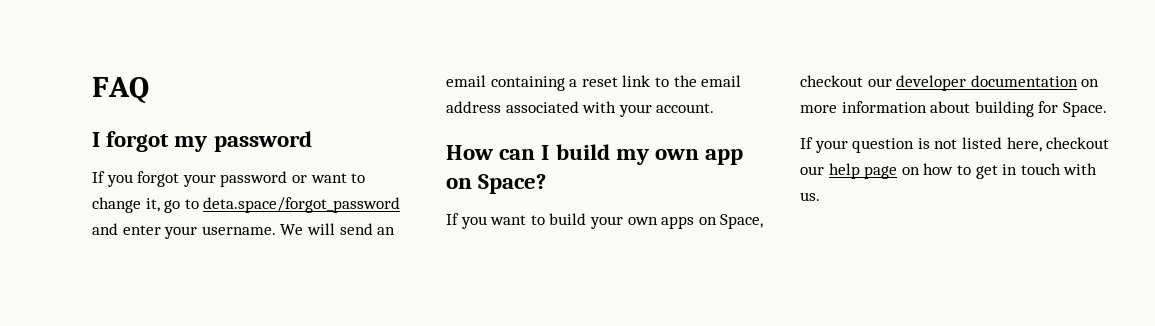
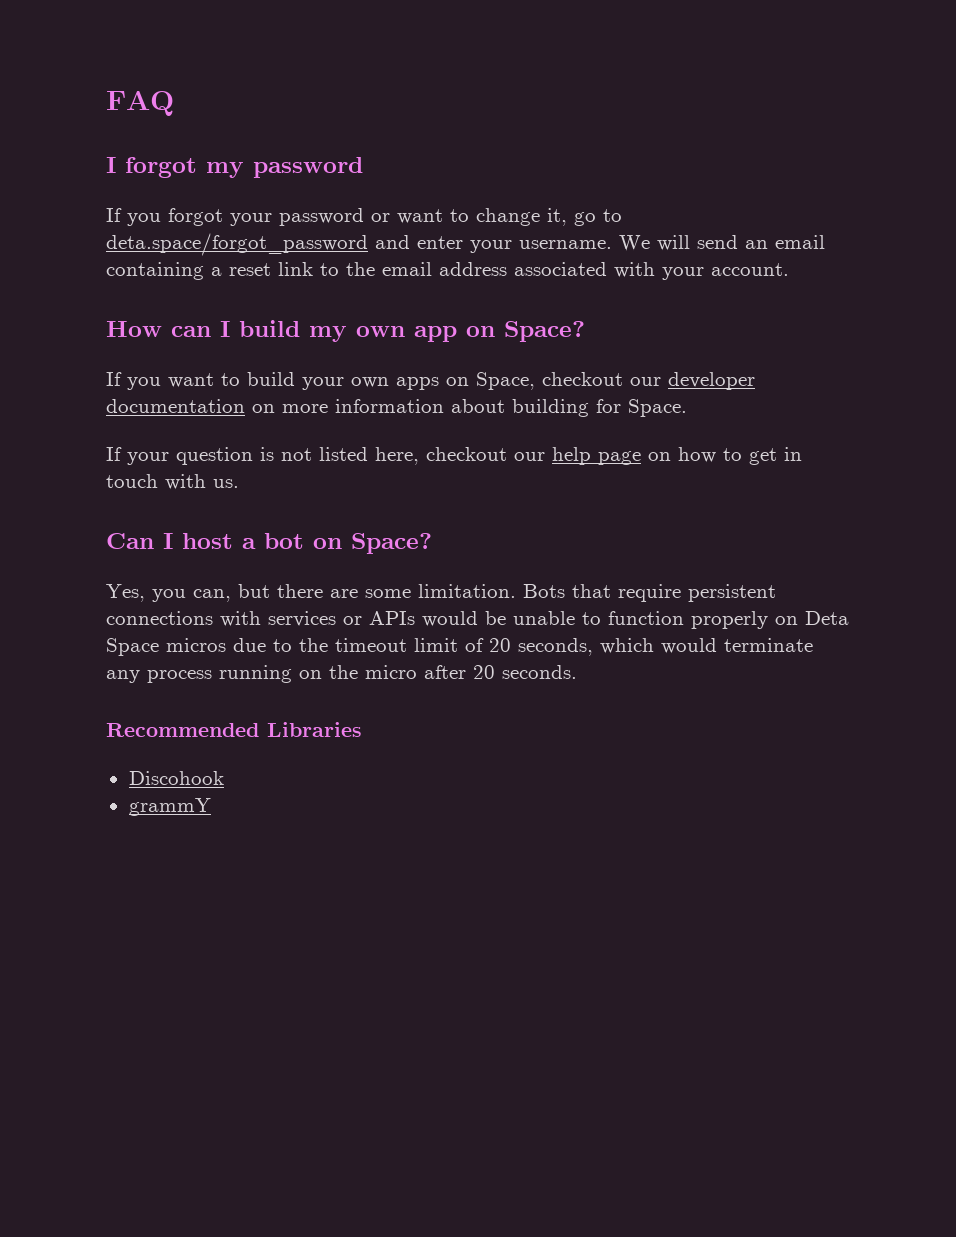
+ Can I host a bot on Space?
+ Yes, you can, but there are some limitation. Bots that require persistent connections with services or APIs would be unable to function properly on Deta Space micros due to the timeout limit of 20 seconds, which would terminate any process running on the micro after 20 seconds.
+ Recommended Libraries
+ Discohook
+ grammY

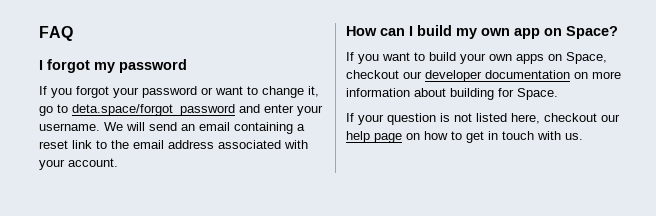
- Can I host a bot on Space?
- Yes, you can, but there are some limitation. Bots that require persistent connections with services or APIs would be unable to function properly on Deta Space micros due to the timeout limit of 20 seconds, which would terminate any process running on the micro after 20 seconds.
- Recommended Libraries
- Discohook
- grammY

